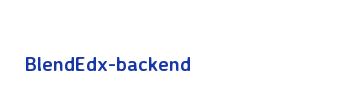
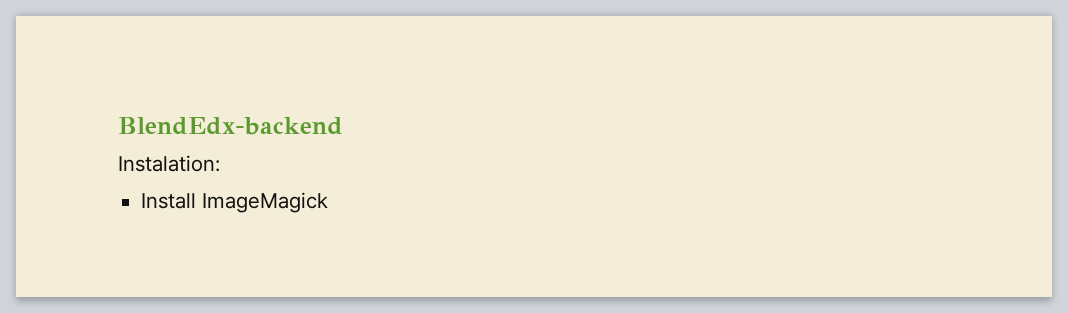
+ Instalation:
+ Install ImageMagick

